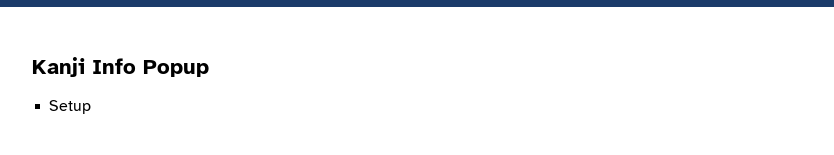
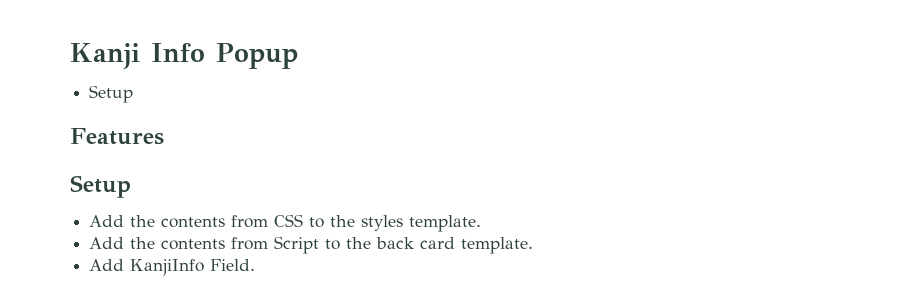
+ Features
+ Setup
+ Add the contents from CSS to the styles template.
+ Add the contents from Script to the back card template.
+ Add KanjiInfo Field.

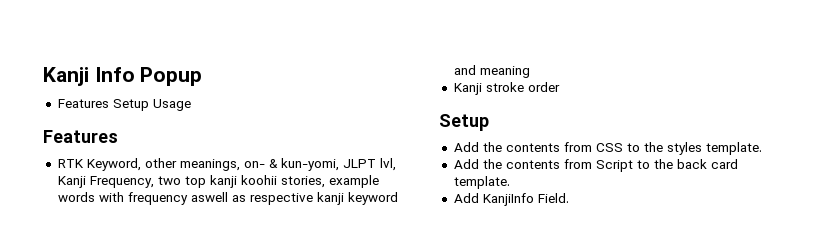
  Kanji Info Popup
- Setup
+ Features Setup Usage
  Features
+ RTK Keyword, other meanings, on- & kun-yomi, JLPT lvl, Kanji Frequency, two top kanji koohii stories, example words with frequency aswell as respective kanji keyword and meaning
+ Kanji stroke order

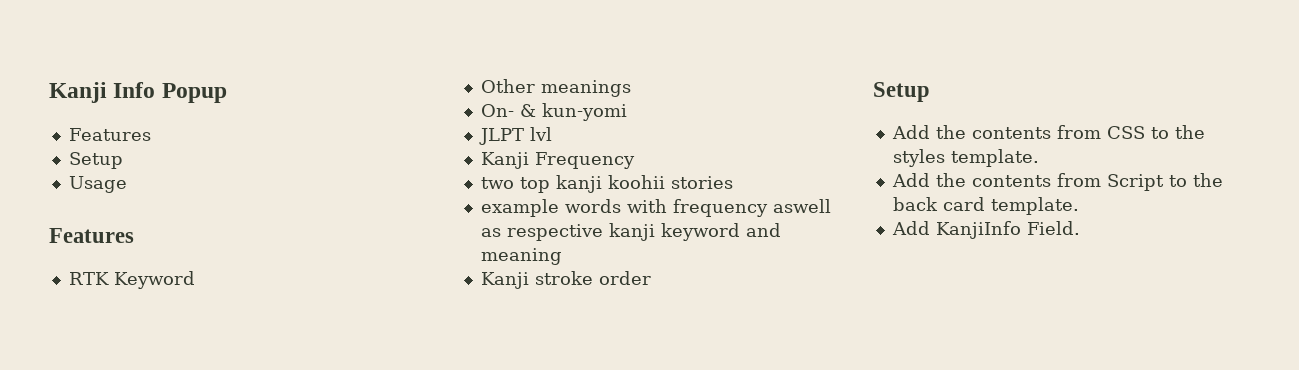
  Kanji Info Popup
- Features Setup Usage
+ Features
+ Setup
+ Usage
- RTK Keyword, other meanings, on- & kun-yomi, JLPT lvl, Kanji Frequency, two top kanji koohii stories, example words with frequency aswell as respective kanji keyword and meaning
+ RTK Keyword
+ Other meanings
+ On- & kun-yomi
+ JLPT lvl
+ Kanji Frequency
+ two top kanji koohii stories
+ example words with frequency aswell as respective kanji keyword and meaning

